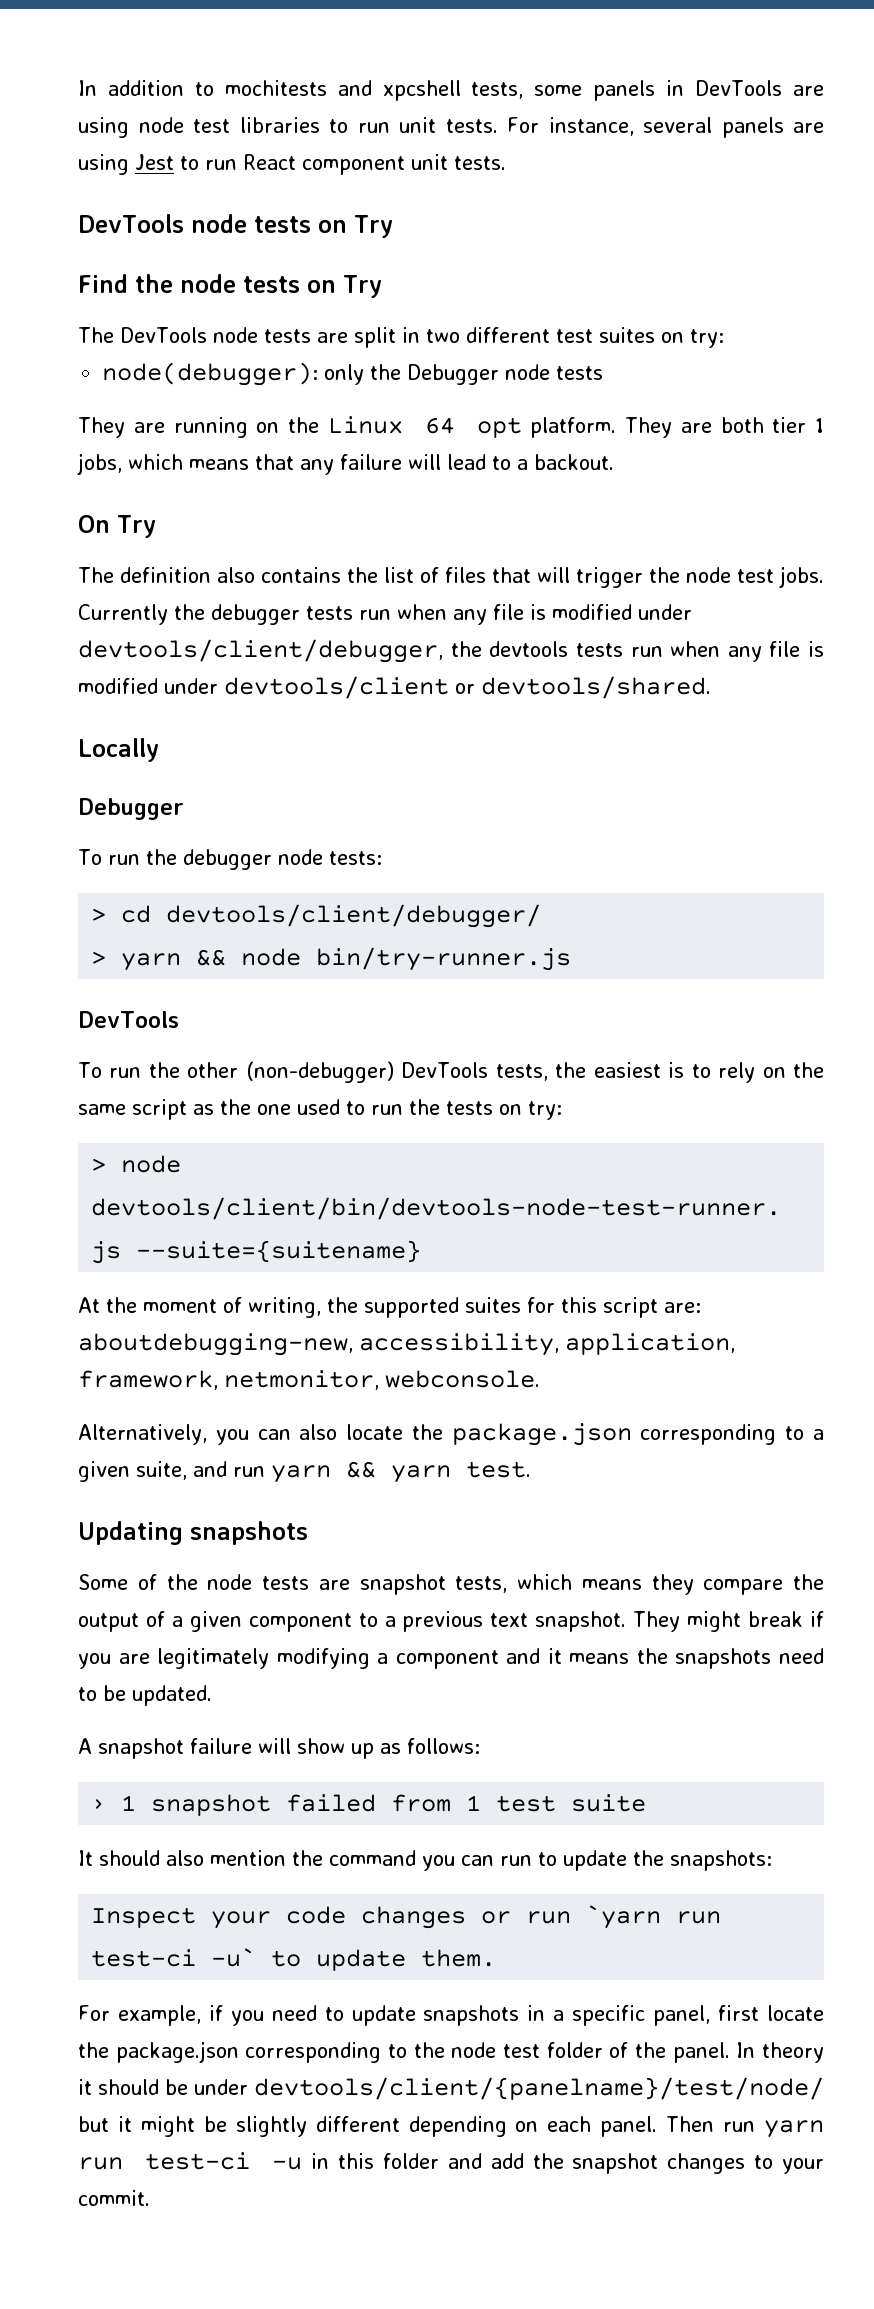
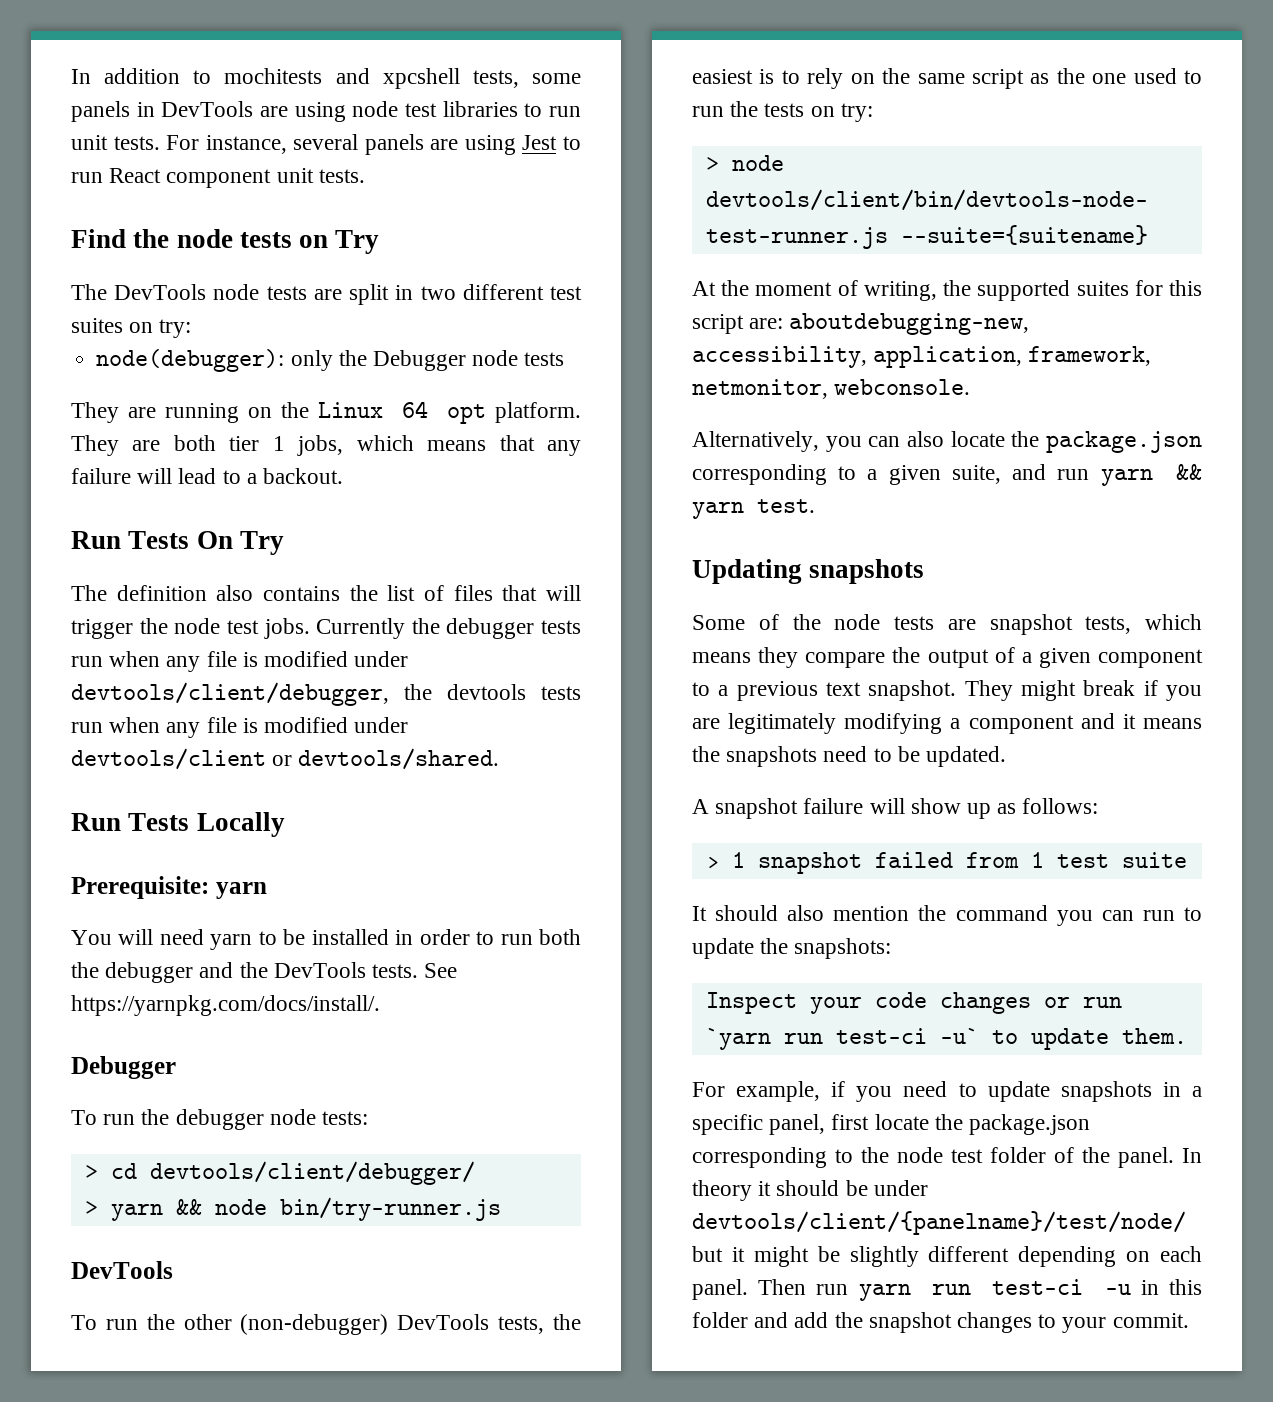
- DevTools node tests on Try
- On Try
+ Run Tests On Try
- Locally
+ Run Tests Locally
+ Prerequisite: yarn
+ You will need yarn to be installed in order to run both the debugger and the DevTools tests. See https://yarnpkg.com/docs/install/.

